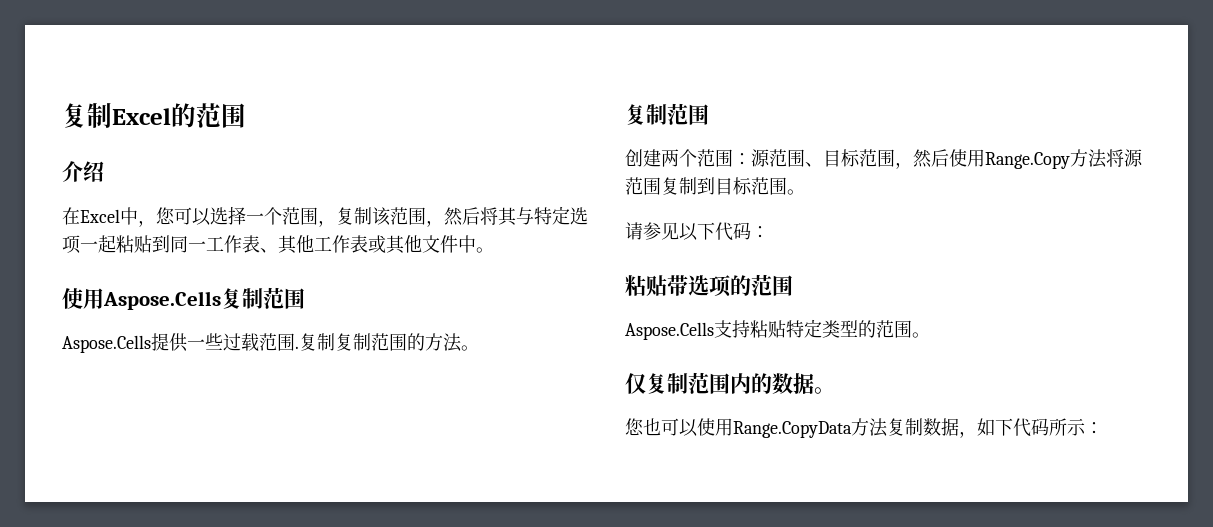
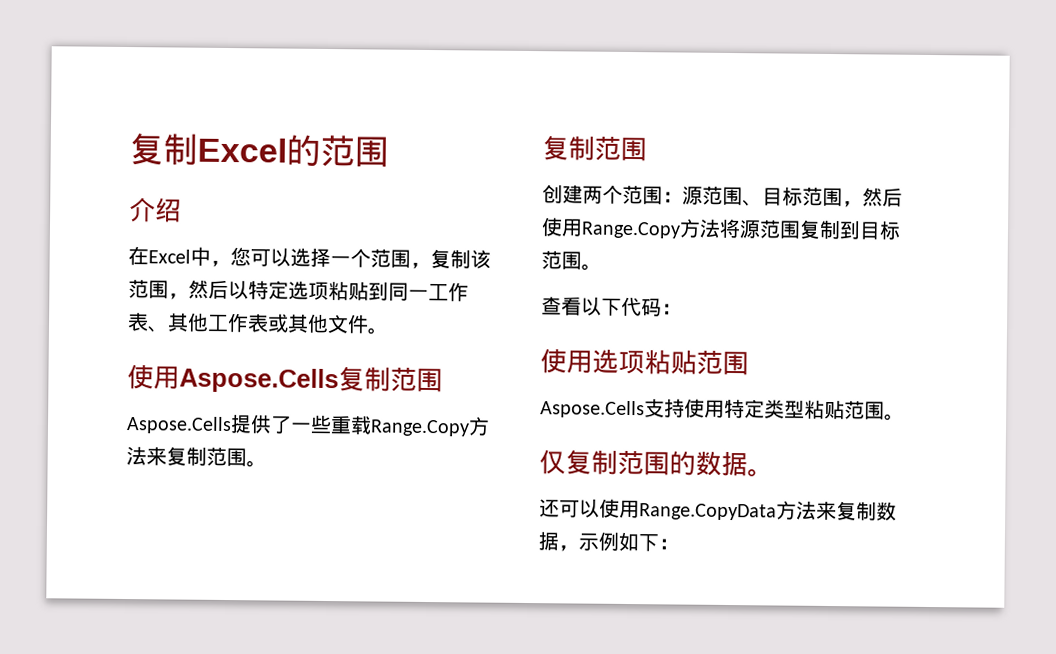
- 在Excel中，您可以选择一个范围，复制该范围，然后将其与特定选项一起粘贴到同一工作表、其他工作表或其他文件中。
+ 在Excel中，您可以选择一个范围，复制该范围，然后以特定选项粘贴到同一工作表、其他工作表或其他文件。
- Aspose.Cells提供一些过载范围.复制复制范围的方法。
+ Aspose.Cells提供了一些重载Range.Copy方法来复制范围。
- 请参见以下代码：
+ 查看以下代码：
- 粘贴带选项的范围
+ 使用选项粘贴范围
- Aspose.Cells支持粘贴特定类型的范围。
+ Aspose.Cells支持使用特定类型粘贴范围。
- 仅复制范围内的数据。
+ 仅复制范围的数据。
- 您也可以使用Range.CopyData方法复制数据，如下代码所示：
+ 还可以使用Range.CopyData方法来复制数据，示例如下：

